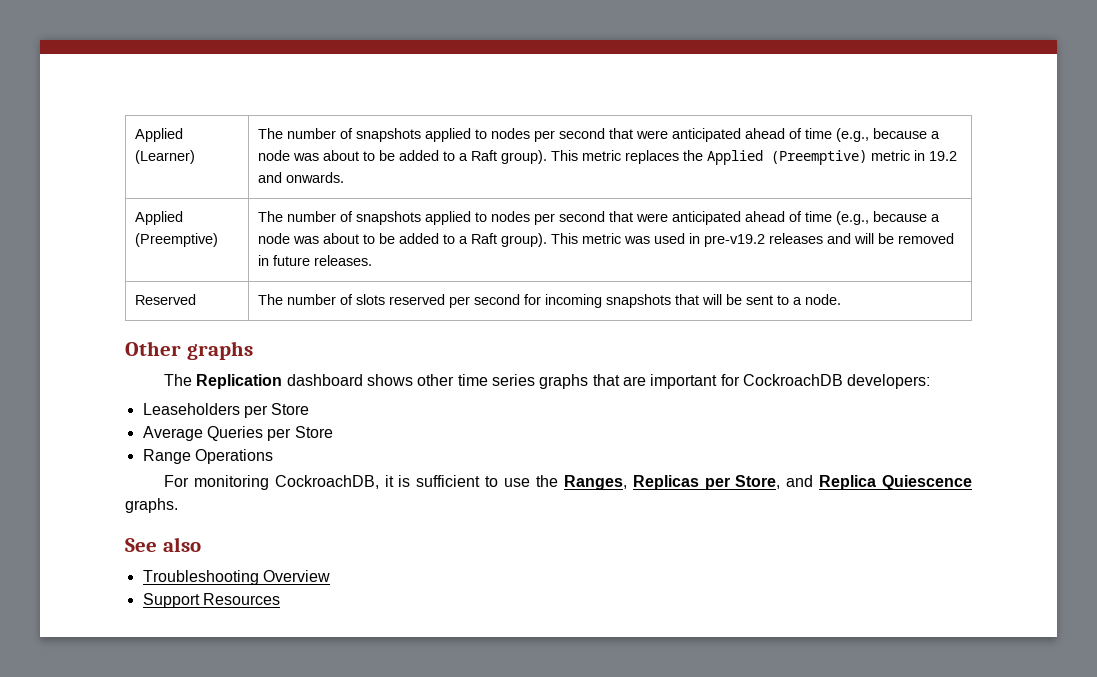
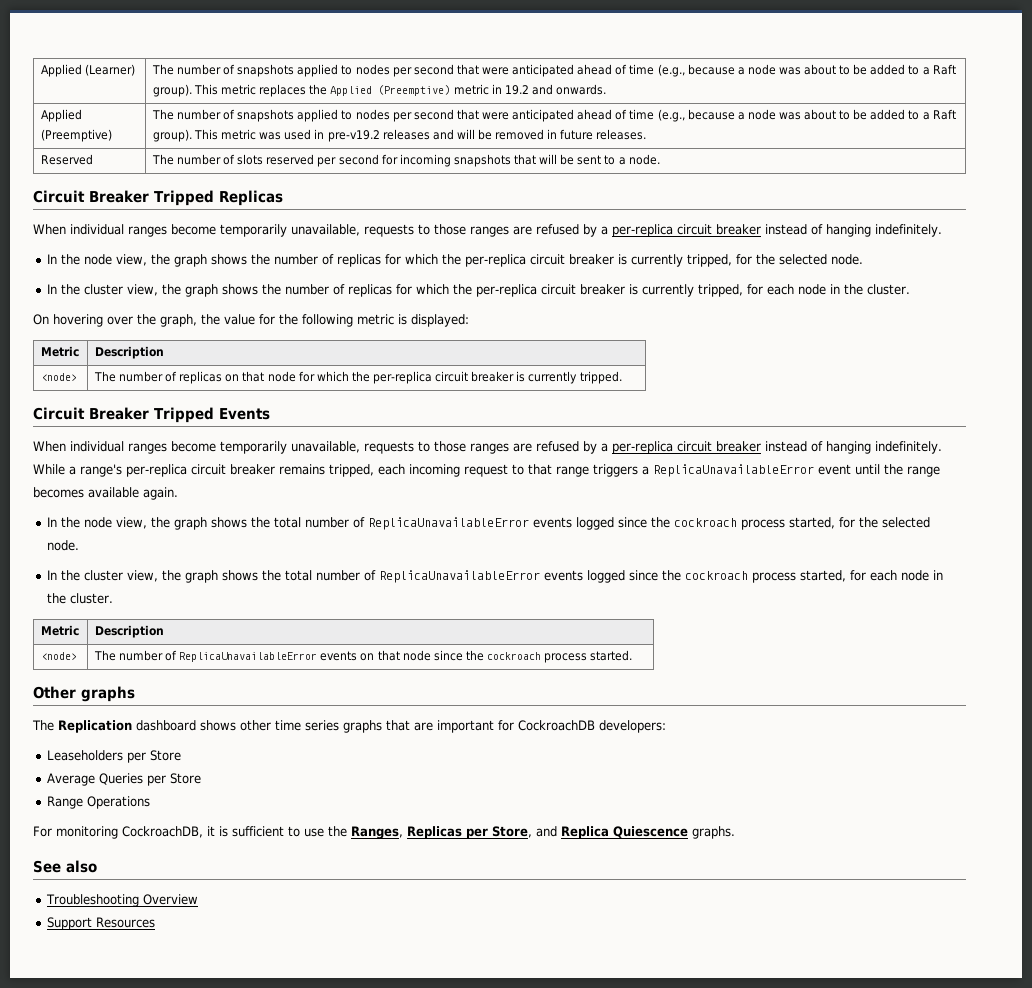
+ Circuit Breaker Tripped Replicas
+ When individual ranges become temporarily unavailable, requests to those ranges are refused by a per-replica circuit breaker instead of hanging indefinitely.
+ In the node view, the graph shows the number of replicas for which the per-replica circuit breaker is currently tripped, for the selected node.
+ In the cluster view, the graph shows the number of replicas for which the per-replica circuit breaker is currently tripped, for each node in the cluster.
+ On hovering over the graph, the value for the following metric is displayed:
+ Metric | Description
+ <node> | The number of replicas on that node for which the per-replica circuit breaker is currently tripped.
+ Circuit Breaker Tripped Events
+ When individual ranges become temporarily unavailable, requests to those ranges are refused by a per-replica circuit breaker instead of hanging indefinitely. While a range's per-replica circuit breaker remains tripped, each incoming request to that range triggers a ReplicaUnavailableError event until the range becomes available again.
+ In the node view, the graph shows the total number of ReplicaUnavailableError events logged since the cockroach process started, for the selected node.
+ In the cluster view, the graph shows the total number of ReplicaUnavailableError events logged since the cockroach process started, for each node in the cluster.
+ Metric | Description
+ <node> | The number of ReplicaUnavailableError events on that node since the cockroach process started.

